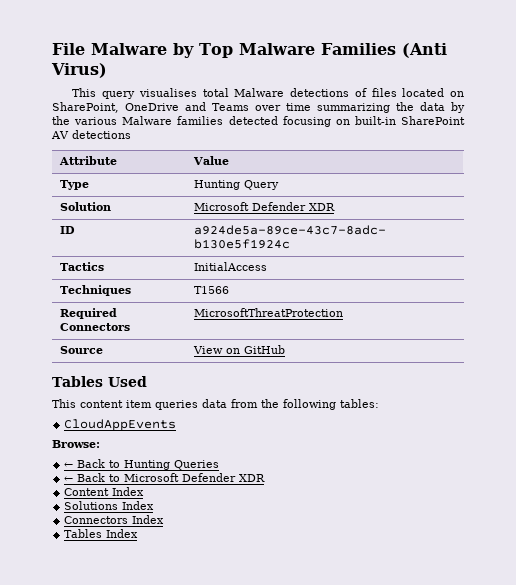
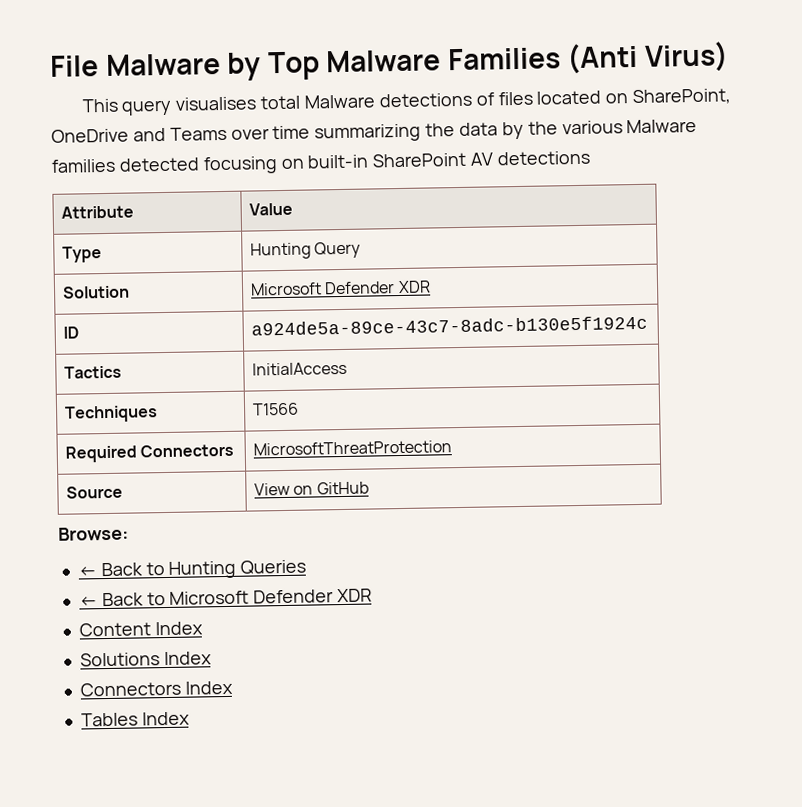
- Tables Used
- This content item queries data from the following tables:
- CloudAppEvents

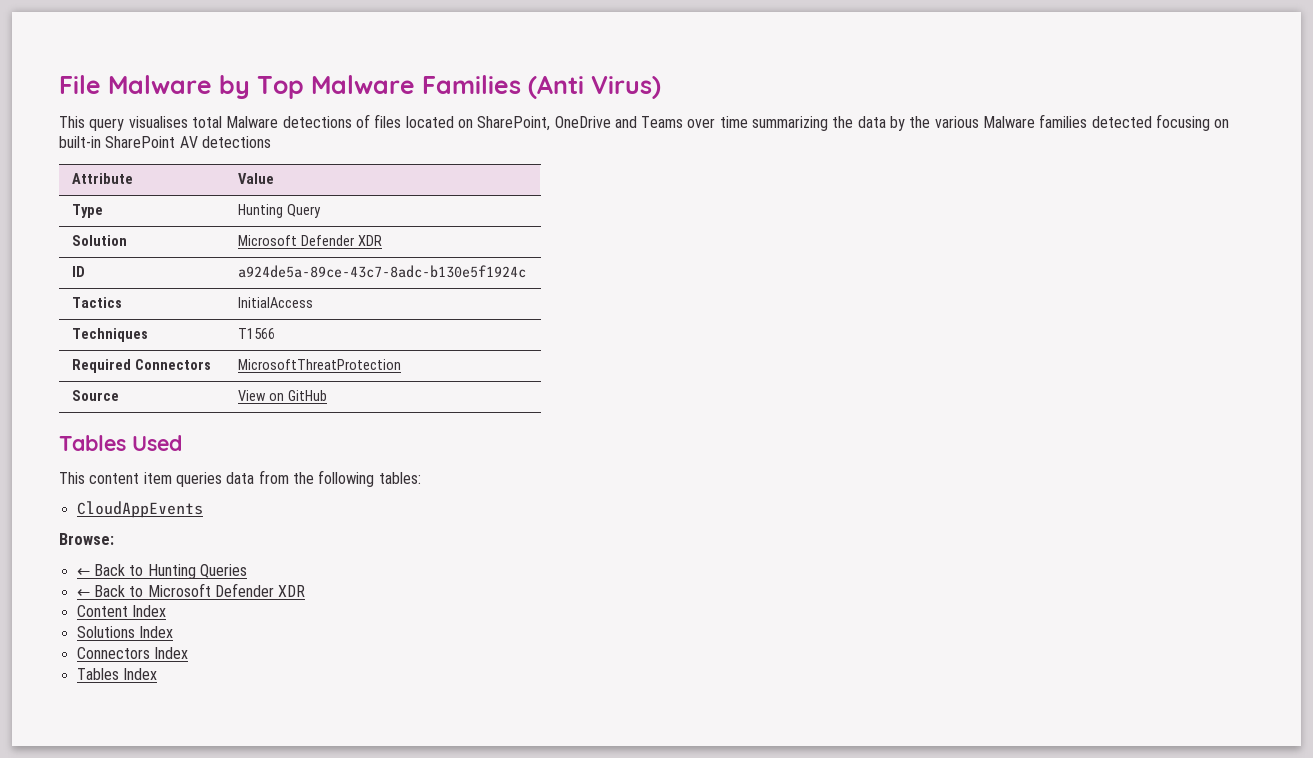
+ Tables Used
+ This content item queries data from the following tables:
+ CloudAppEvents

